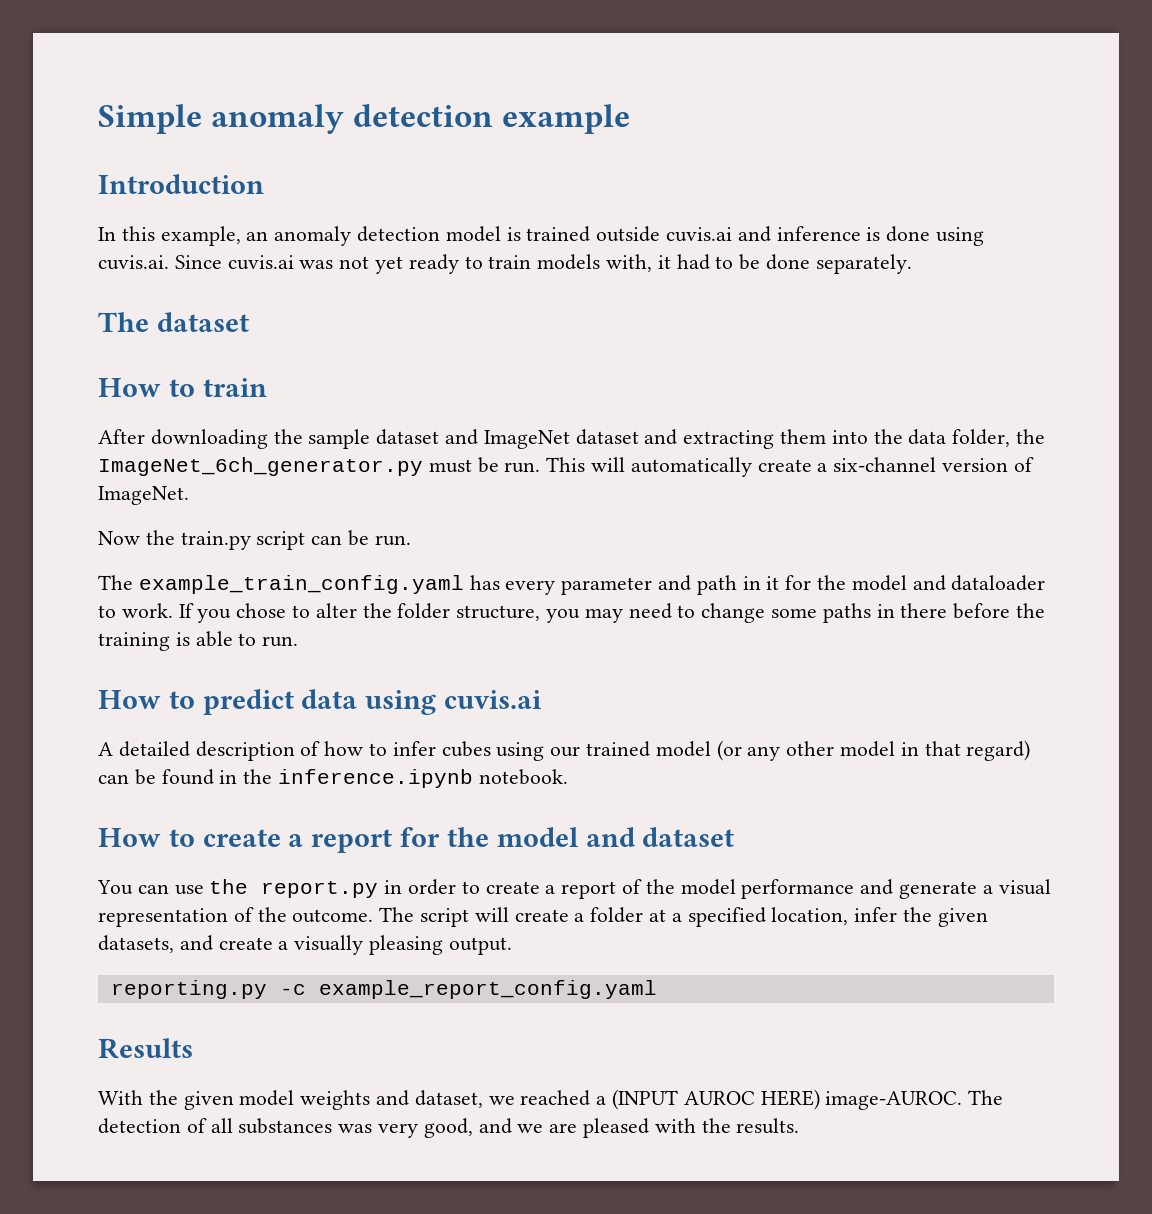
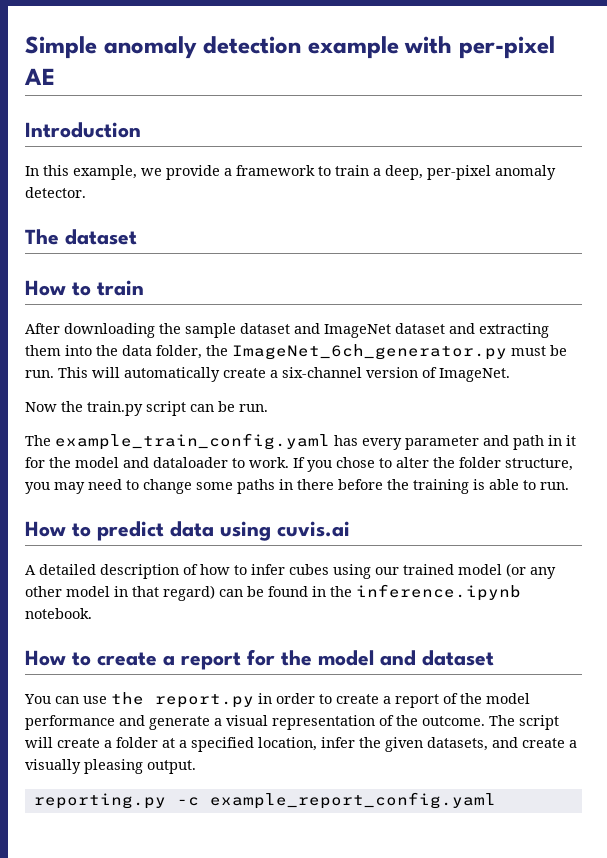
- Simple anomaly detection example
+ Simple anomaly detection example with per-pixel AE
- In this example, an anomaly detection model is trained outside cuvis.ai and inference is done using cuvis.ai. Since cuvis.ai was not yet ready to train models with, it had to be done separately.
+ In this example, we provide a framework to train a deep, per-pixel anomaly detector.
- Results
- With the given model weights and dataset, we reached a (INPUT AUROC HERE) image-AUROC. The detection of all substances was very good, and we are pleased with the results.

